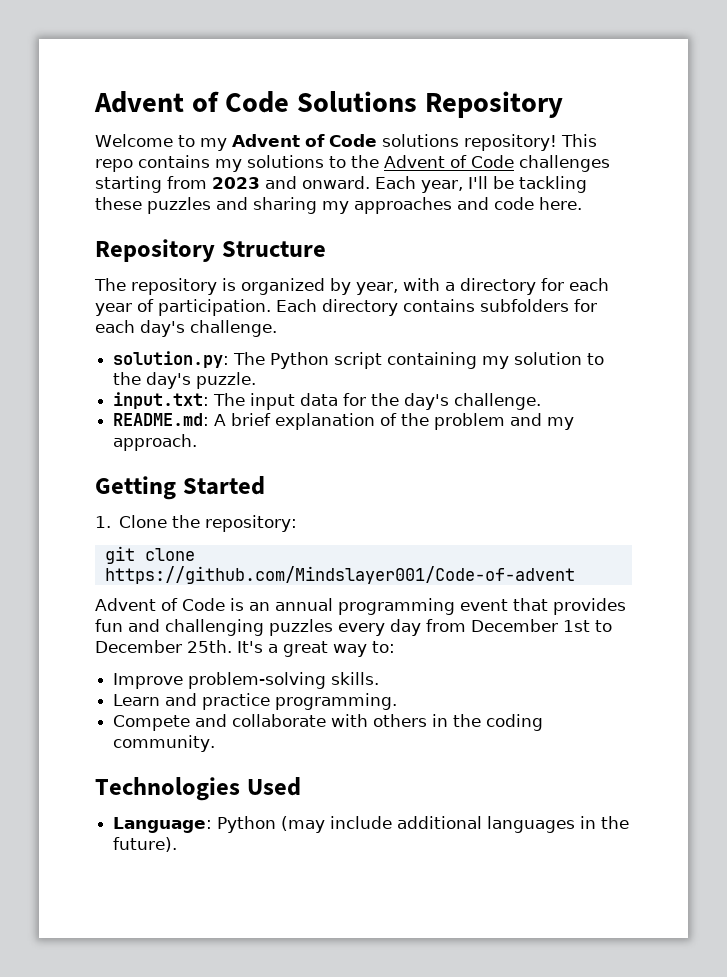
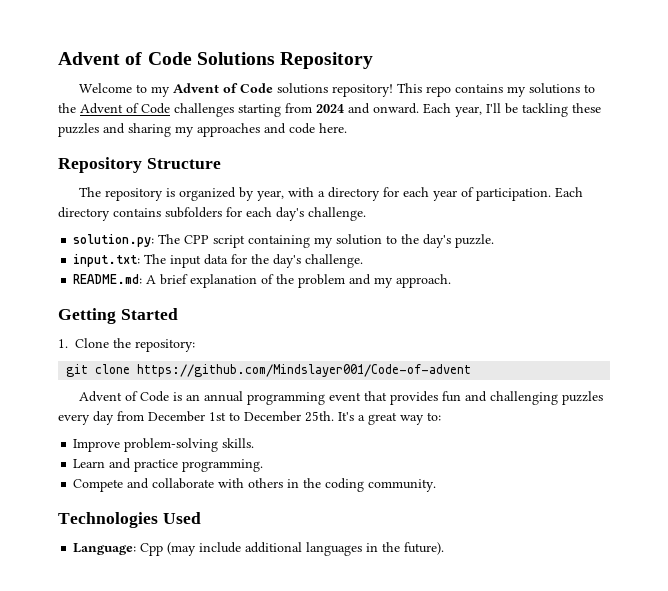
- This repo contains my solutions to the Advent of Code challenges starting from 2023 and onward.
+ This repo contains my solutions to the Advent of Code challenges starting from 2024 and onward.
- solution.py: The Python script containing my solution to the day's puzzle.
+ solution.py: The CPP script containing my solution to the day's puzzle.
- Language: Python (may include additional languages in the future).
+ Language: Cpp (may include additional languages in the future).

